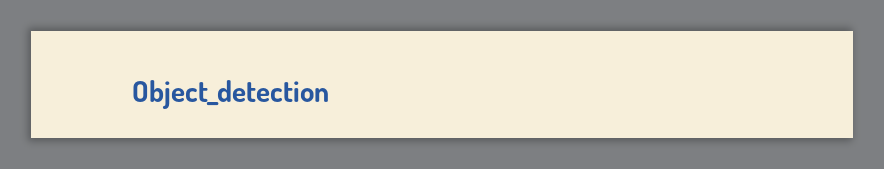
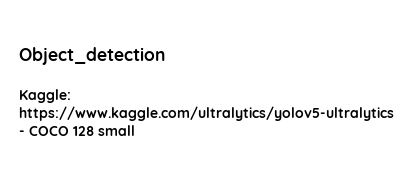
+ Kaggle: https://www.kaggle.com/ultralytics/yolov5-ultralytics - COCO 128 small

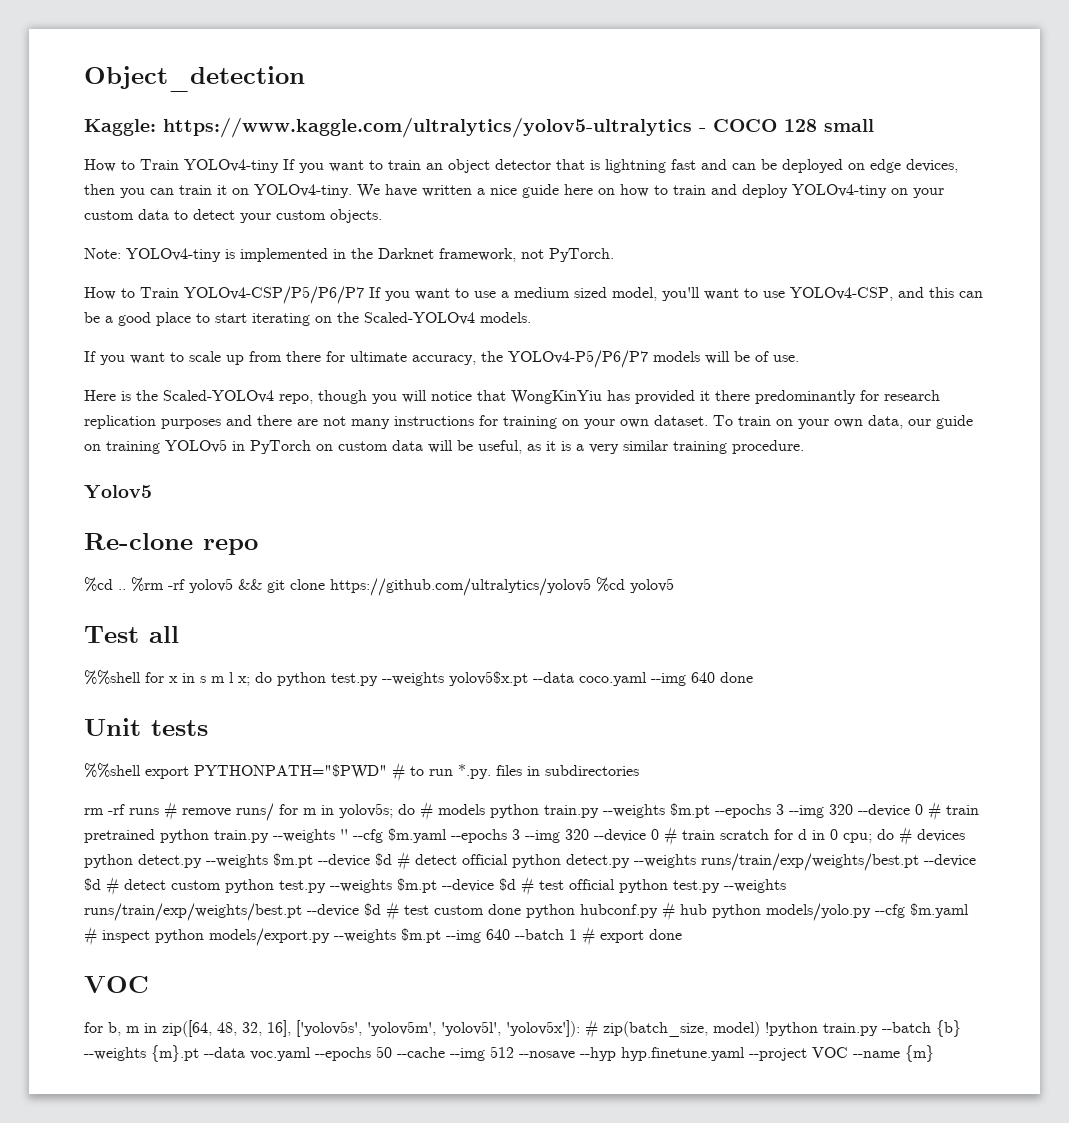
+ How to Train YOLOv4-tiny If you want to train an object detector that is lightning fast and can be deployed on edge devices, then you can train it on YOLOv4-tiny. We have written a nice guide here on how to train and deploy YOLOv4-tiny on your custom data to detect your custom objects.
+ Note: YOLOv4-tiny is implemented in the Darknet framework, not PyTorch.
+ How to Train YOLOv4-CSP/P5/P6/P7 If you want to use a medium sized model, you'll want to use YOLOv4-CSP, and this can be a good place to start iterating on the Scaled-YOLOv4 models.
+ If you want to scale up from there for ultimate accuracy, the YOLOv4-P5/P6/P7 models will be of use.
+ Here is the Scaled-YOLOv4 repo, though you will notice that WongKinYiu has provided it there predominantly for research replication purposes and there are not many instructions for training on your own dataset. To train on your own data, our guide on training YOLOv5 in PyTorch on custom data will be useful, as it is a very similar training procedure.
+ Yolov5
+ Re-clone repo
+ %cd .. %rm -rf yolov5 && git clone https://github.com/ultralytics/yolov5 %cd yolov5
+ Test all
+ %%shell for x in s m l x; do python test.py --weights yolov5$x.pt --data coco.yaml --img 640 done
+ Unit tests
+ %%shell export PYTHONPATH="$PWD" # to run *.py. files in subdirectories
+ rm -rf runs # remove runs/ for m in yolov5s; do # models python train.py --weights $m.pt --epochs 3 --img 320 --device 0 # train pretrained python train.py --weights '' --cfg $m.yaml --epochs 3 --img 320 --device 0 # train scratch for d in 0 cpu; do # devices python detect.py --weights $m.pt --device $d # detect official python detect.py --weights runs/train/exp/weights/best.pt --device $d # detect custom python test.py --weights $m.pt --device $d # test official python test.py --weights runs/train/exp/weights/best.pt --device $d # test custom done python hubconf.py # hub python models/yolo.py --cfg $m.yaml # inspect python models/export.py --weights $m.pt --img 640 --batch 1 # export done
+ VOC
+ for b, m in zip([64, 48, 32, 16], ['yolov5s', 'yolov5m', 'yolov5l', 'yolov5x']): # zip(batch_size, model) !python train.py --batch {b} --weights {m}.pt --data voc.yaml --epochs 50 --cache --img 512 --nosave --hyp hyp.finetune.yaml --project VOC --name {m}

